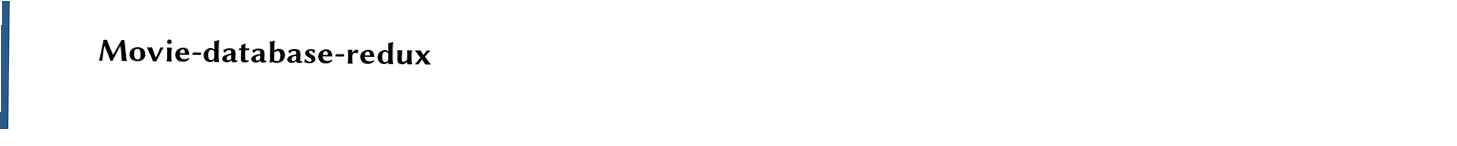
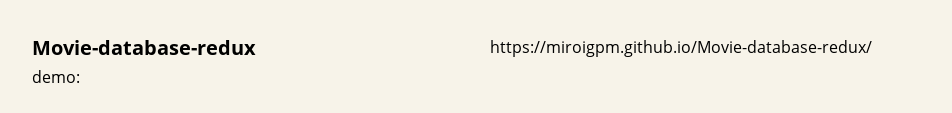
+ demo: https://miroigpm.github.io/Movie-database-redux/

